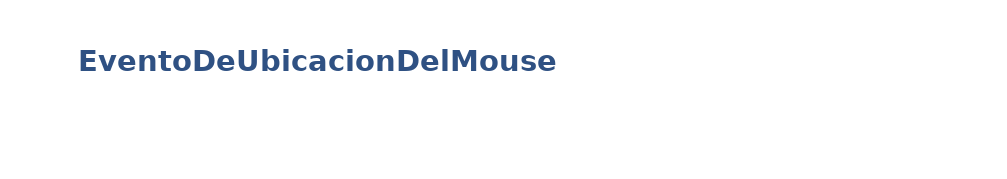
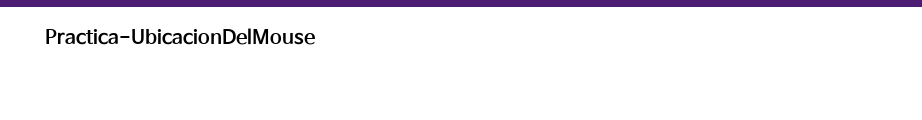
- EventoDeUbicacionDelMouse
+ Practica-UbicacionDelMouse

